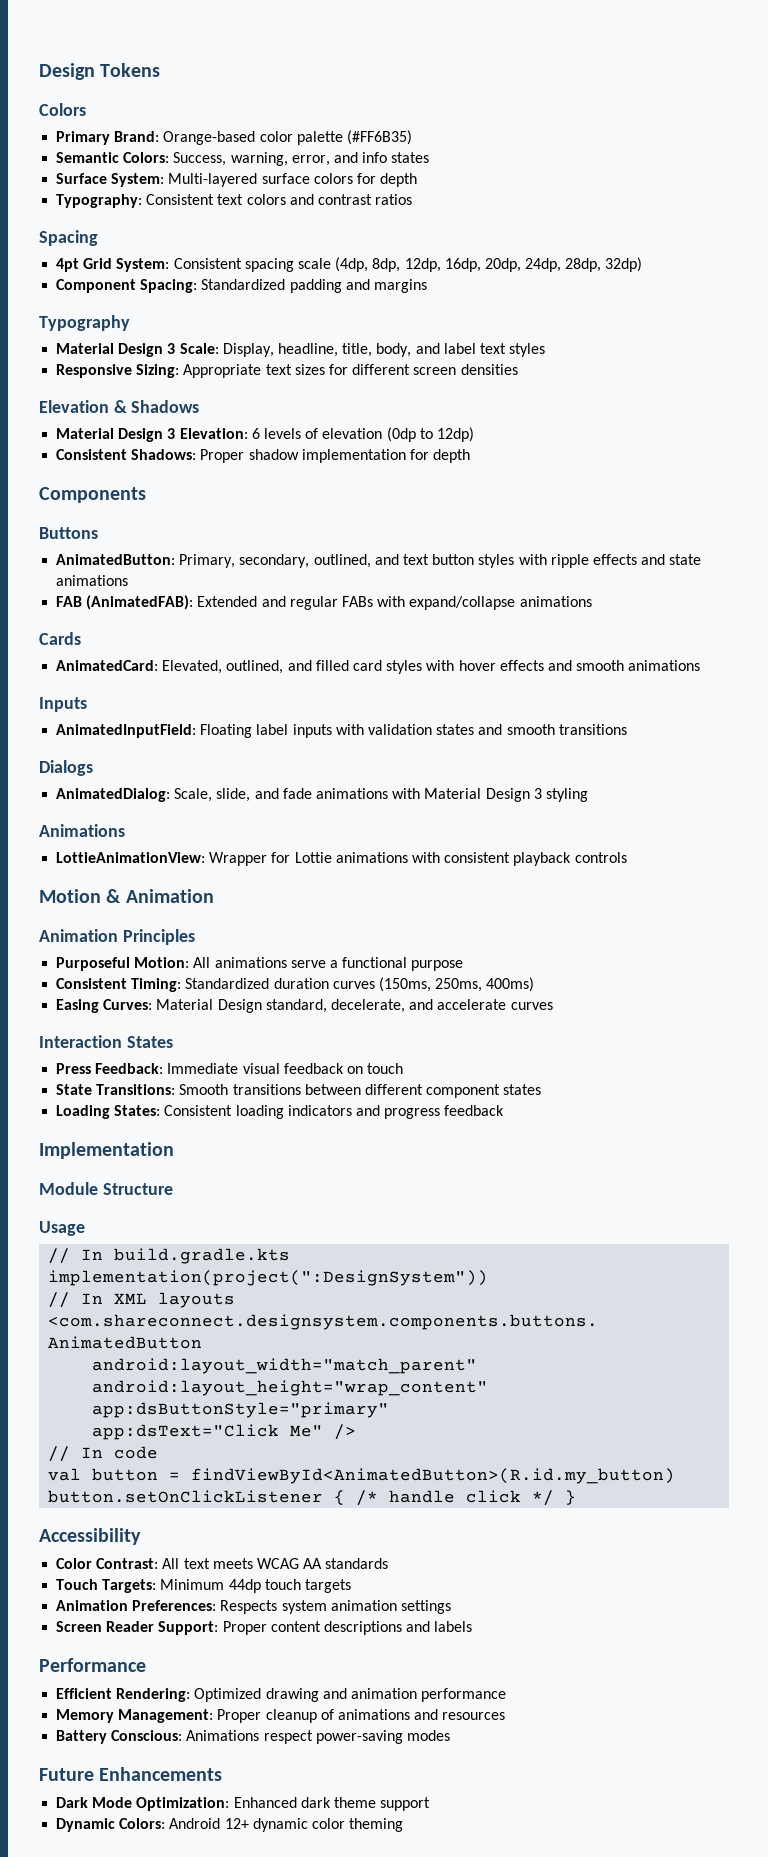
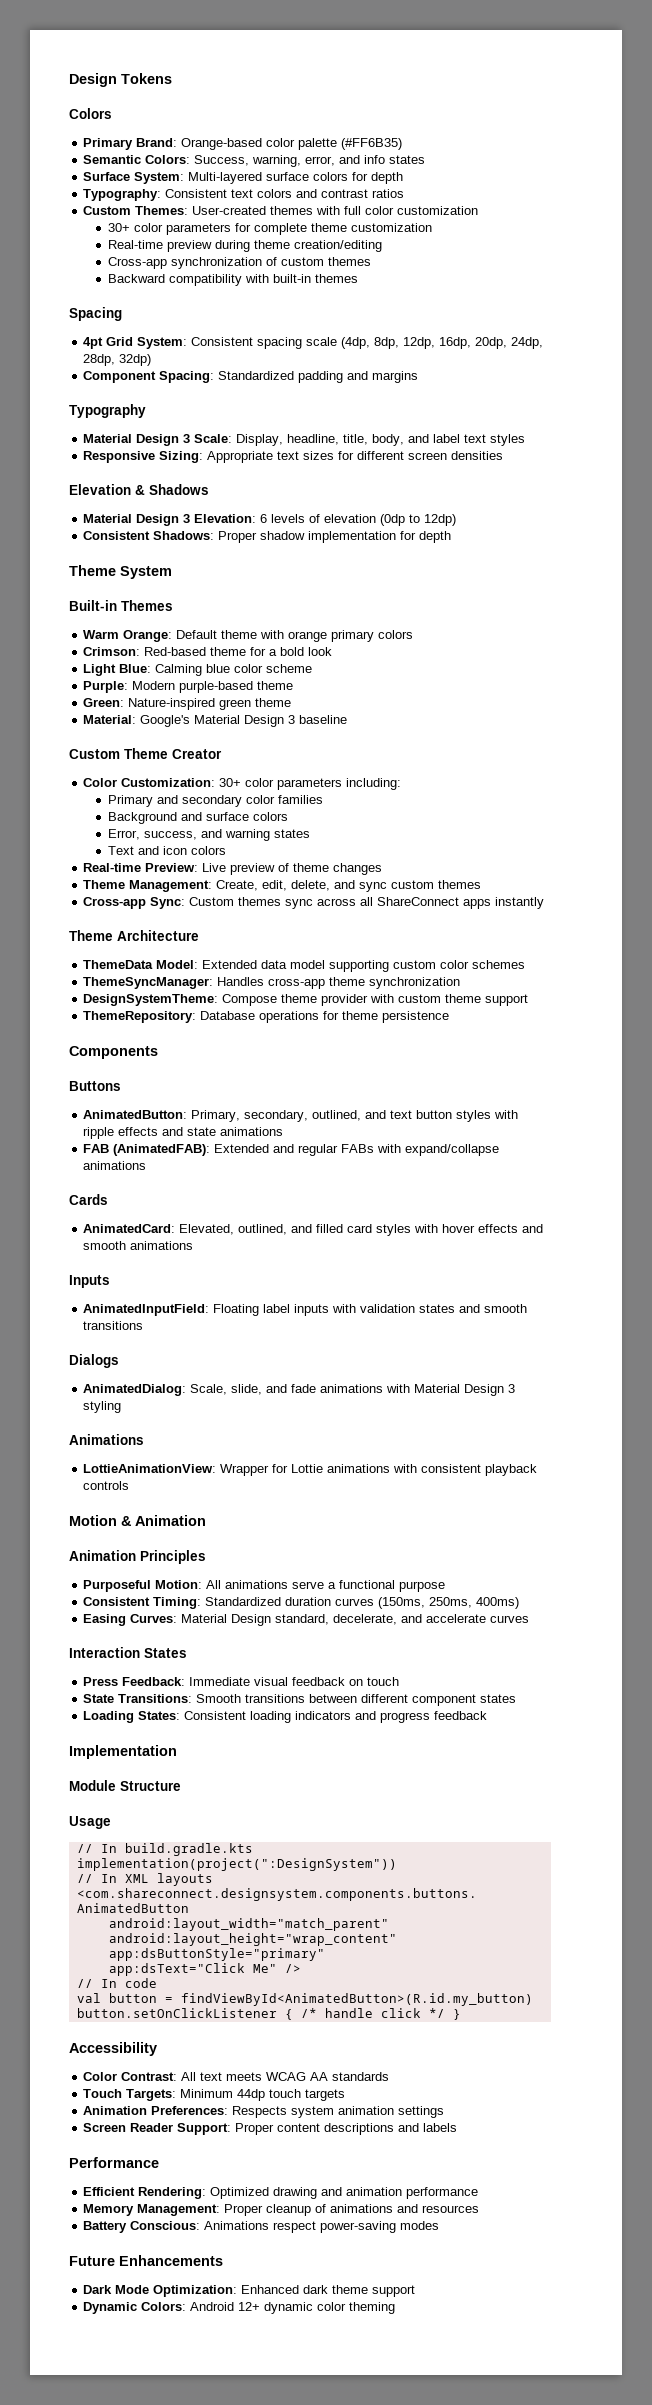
+ Custom Themes: User-created themes with full color customization
+ 30+ color parameters for complete theme customization
+ Real-time preview during theme creation/editing
+ Cross-app synchronization of custom themes
+ Backward compatibility with built-in themes
+ Theme System
+ Built-in Themes
+ Warm Orange: Default theme with orange primary colors
+ Crimson: Red-based theme for a bold look
+ Light Blue: Calming blue color scheme
+ Purple: Modern purple-based theme
+ Green: Nature-inspired green theme
+ Material: Google's Material Design 3 baseline
+ Custom Theme Creator
+ Color Customization: 30+ color parameters including:
+ Primary and secondary color families
+ Background and surface colors
+ Error, success, and warning states
+ Text and icon colors
+ Real-time Preview: Live preview of theme changes
+ Theme Management: Create, edit, delete, and sync custom themes
+ Cross-app Sync: Custom themes sync across all ShareConnect apps instantly
+ Theme Architecture
+ ThemeData Model: Extended data model supporting custom color schemes
+ ThemeSyncManager: Handles cross-app theme synchronization
+ DesignSystemTheme: Compose theme provider with custom theme support
+ ThemeRepository: Database operations for theme persistence

